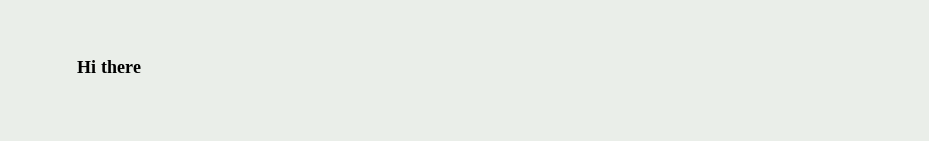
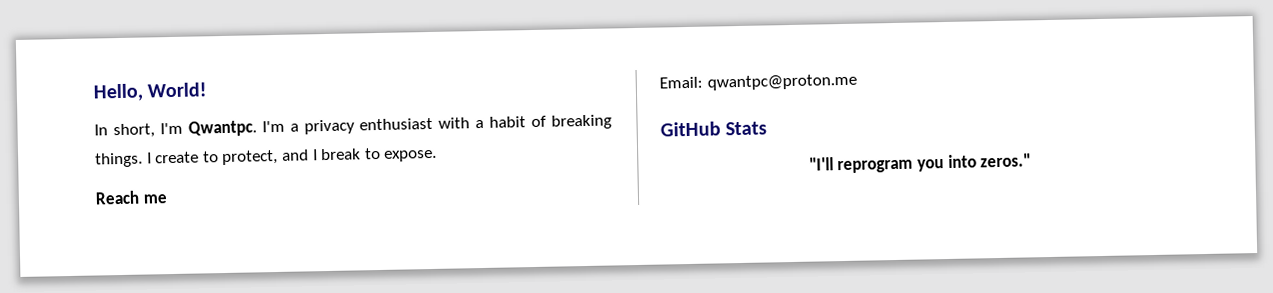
- Hi there
+ Hello, World!
+ In short, I'm Qwantpc. I'm a privacy enthusiast with a habit of breaking things. I create to protect, and I break to expose.
+ Reach me
+ Email: qwantpc@proton.me
+ GitHub Stats
+ "I'll reprogram you into zeros."

